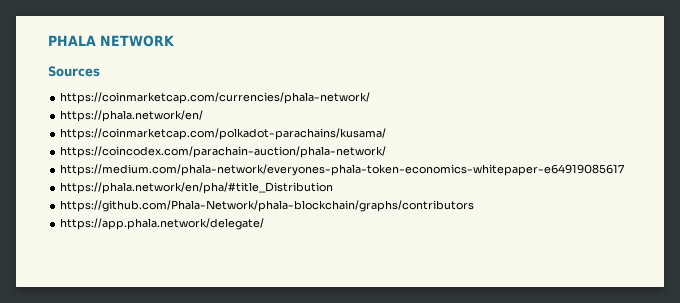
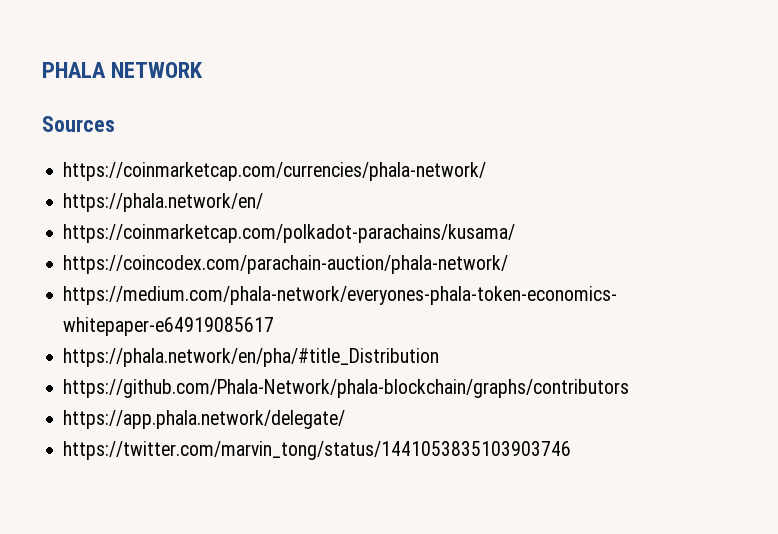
+ https://twitter.com/marvin_tong/status/1441053835103903746

